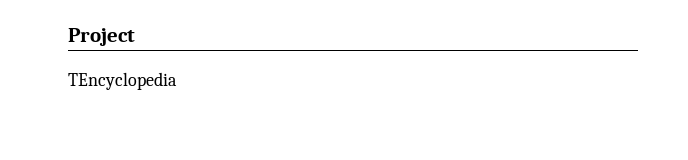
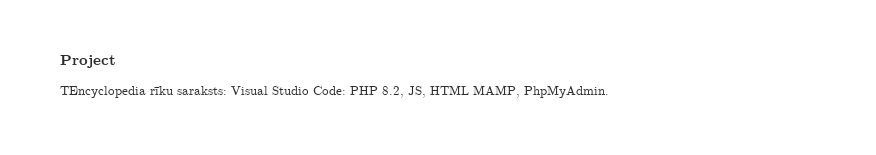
- TEncyclopedia
+ TEncyclopedia rīku saraksts: Visual Studio Code: PHP 8.2, JS, HTML MAMP, PhpMyAdmin.

